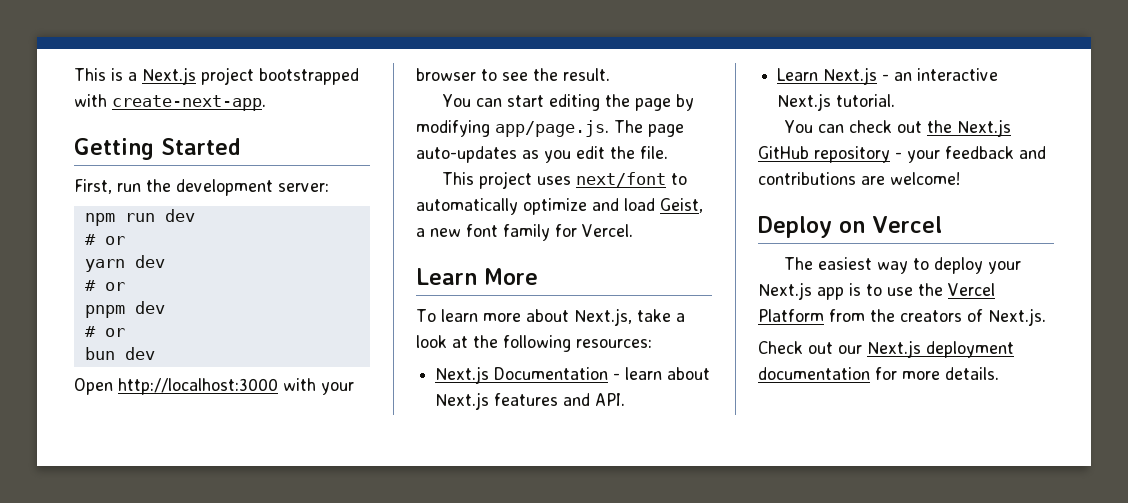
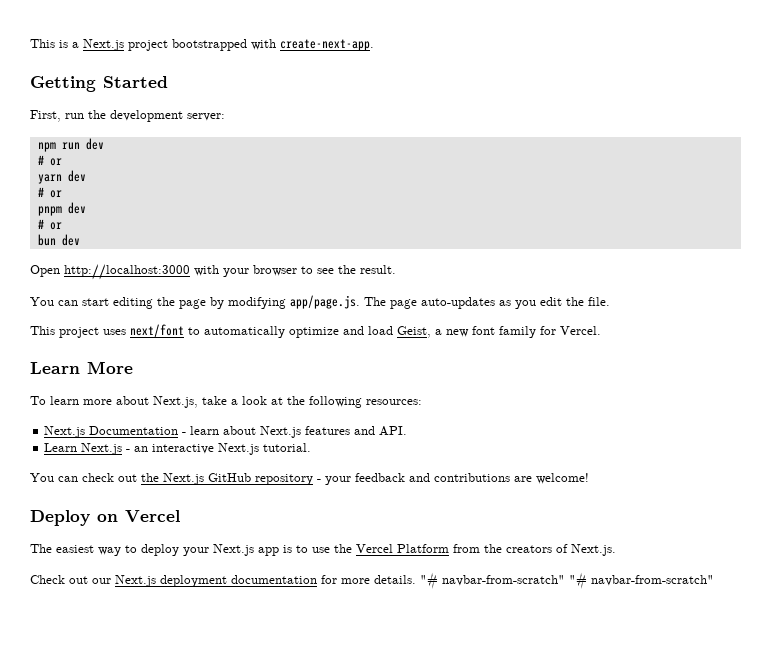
+ "# navbar-from-scratch" "# navbar-from-scratch"

